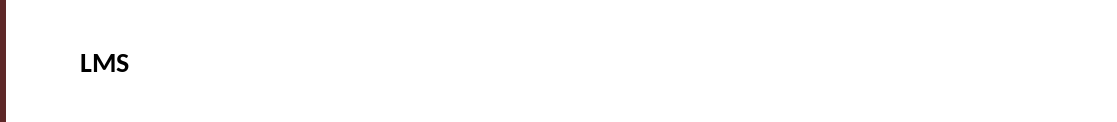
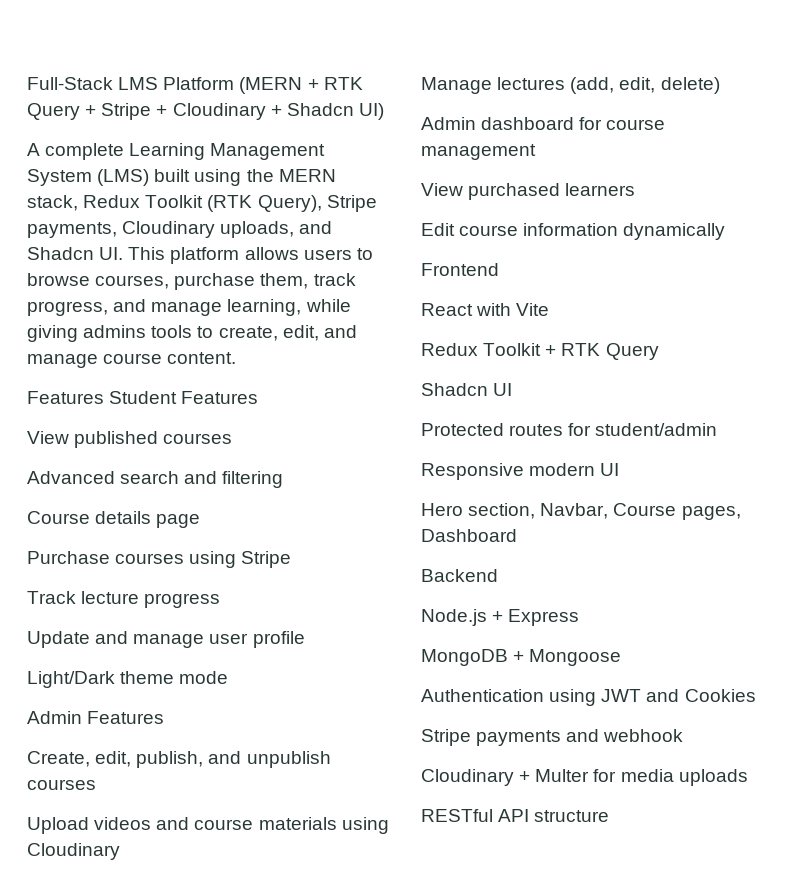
- LMS
+ Full-Stack LMS Platform (MERN + RTK Query + Stripe + Cloudinary + Shadcn UI)
+ A complete Learning Management System (LMS) built using the MERN stack, Redux Toolkit (RTK Query), Stripe payments, Cloudinary uploads, and Shadcn UI. This platform allows users to browse courses, purchase them, track progress, and manage learning, while giving admins tools to create, edit, and manage course content.
+ Features Student Features
+ View published courses
+ Advanced search and filtering
+ Course details page
+ Purchase courses using Stripe
+ Track lecture progress
+ Update and manage user profile
+ Light/Dark theme mode
+ Admin Features
+ Create, edit, publish, and unpublish courses
+ Upload videos and course materials using Cloudinary
+ Manage lectures (add, edit, delete)
+ Admin dashboard for course management
+ View purchased learners
+ Edit course information dynamically
+ Frontend
+ React with Vite
+ Redux Toolkit + RTK Query
+ Shadcn UI
+ Protected routes for student/admin
+ Responsive modern UI
+ Hero section, Navbar, Course pages, Dashboard
+ Backend
+ Node.js + Express
+ MongoDB + Mongoose
+ Authentication using JWT and Cookies
+ Stripe payments and webhook
+ Cloudinary + Multer for media uploads
+ RESTful API structure

